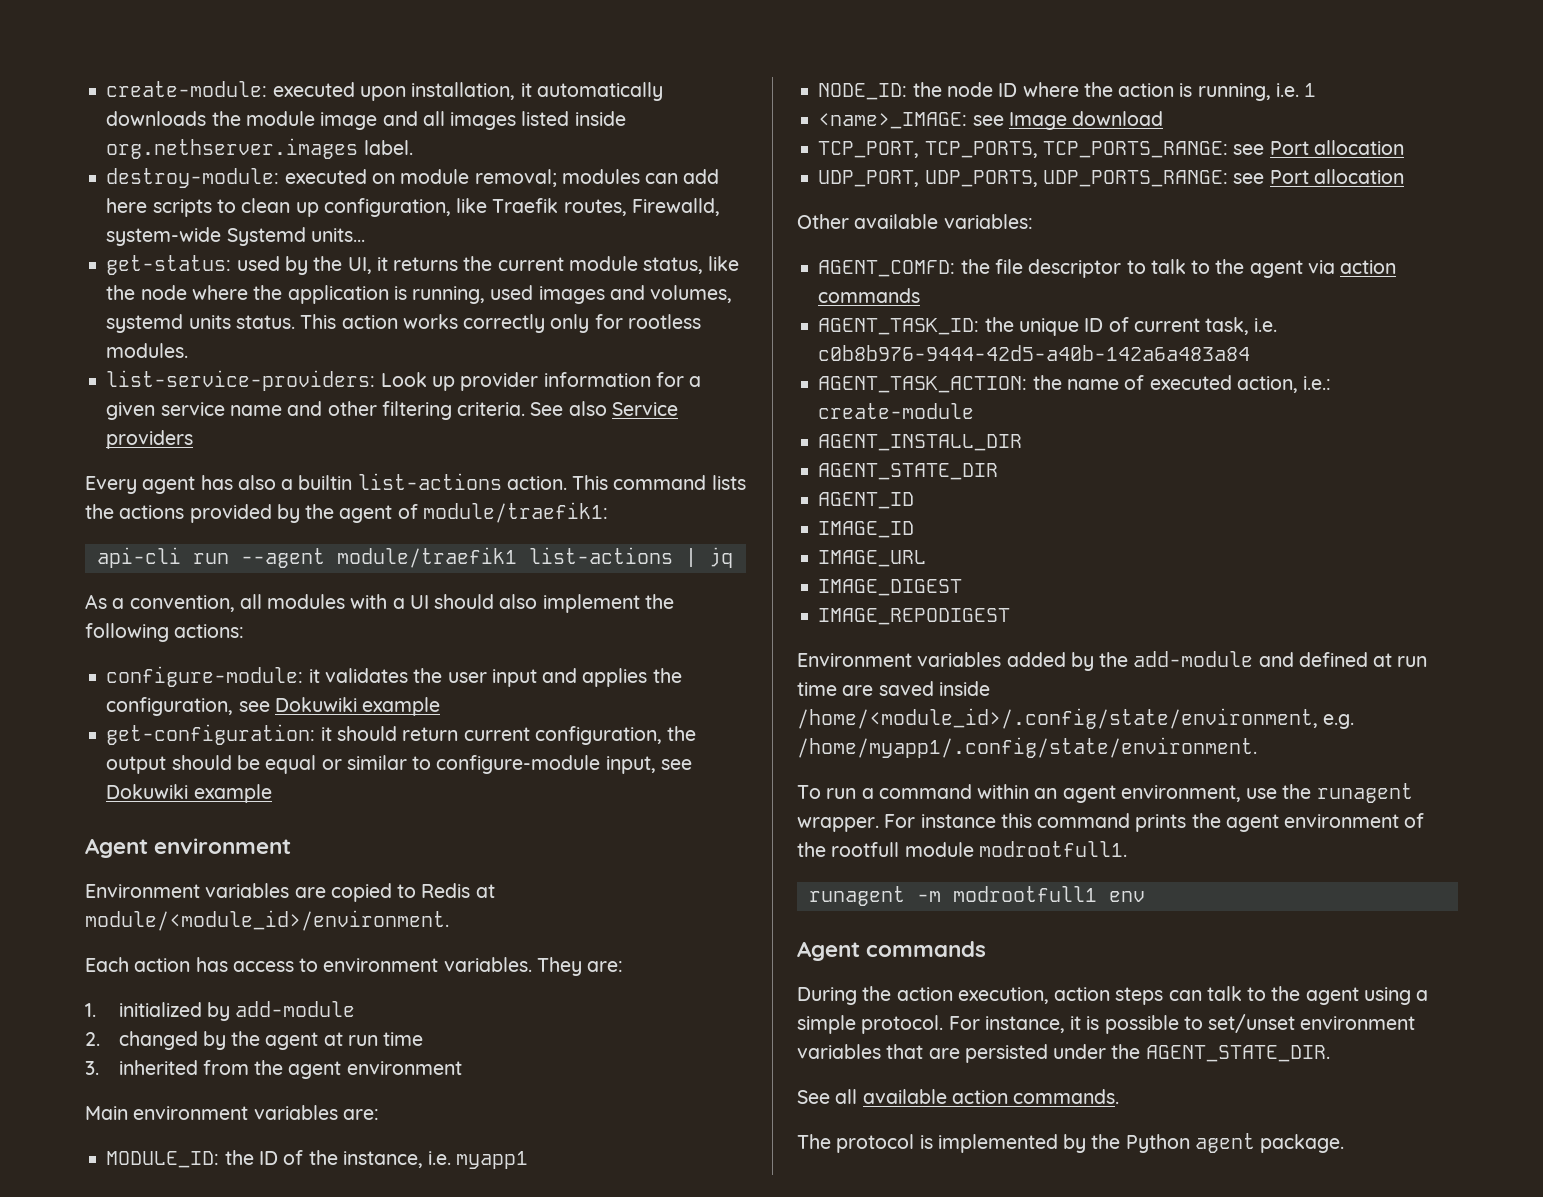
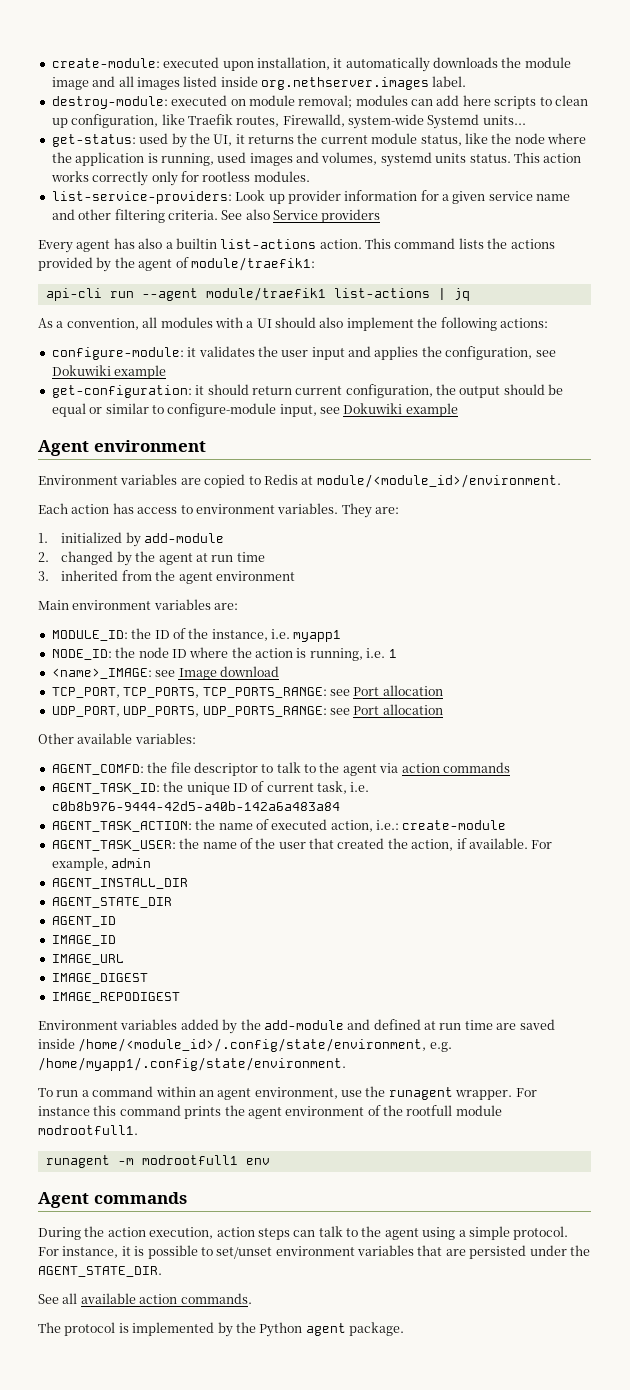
+ AGENT_TASK_USER: the name of the user that created the action, if available. For example, admin

